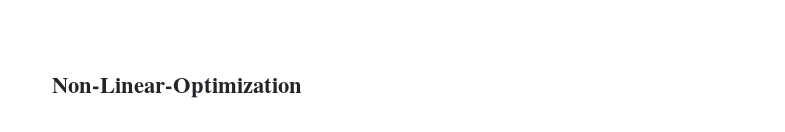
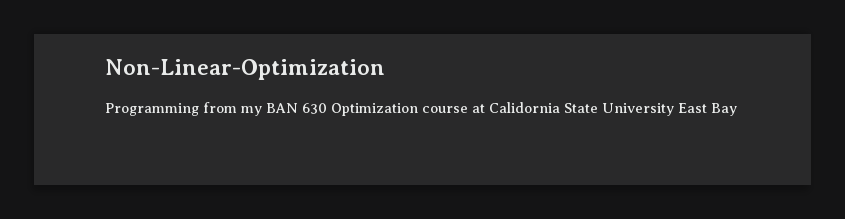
+ Programming from my BAN 630 Optimization course at Calidornia State University East Bay

